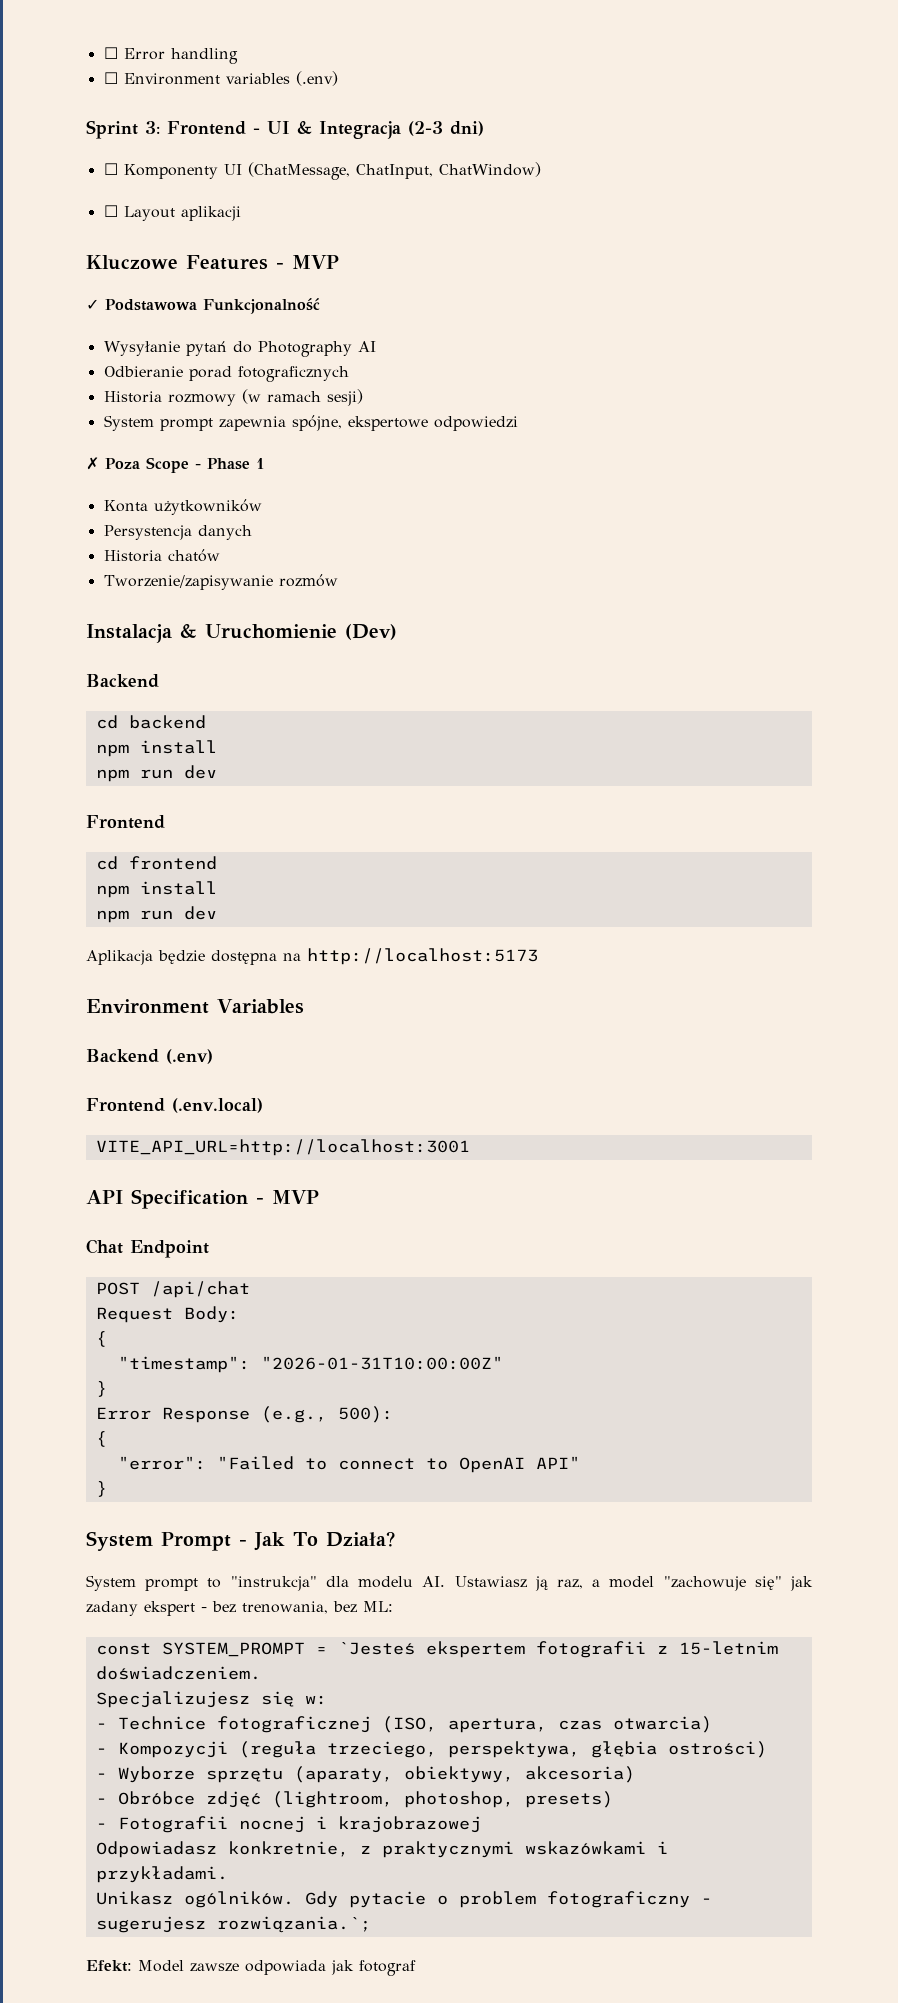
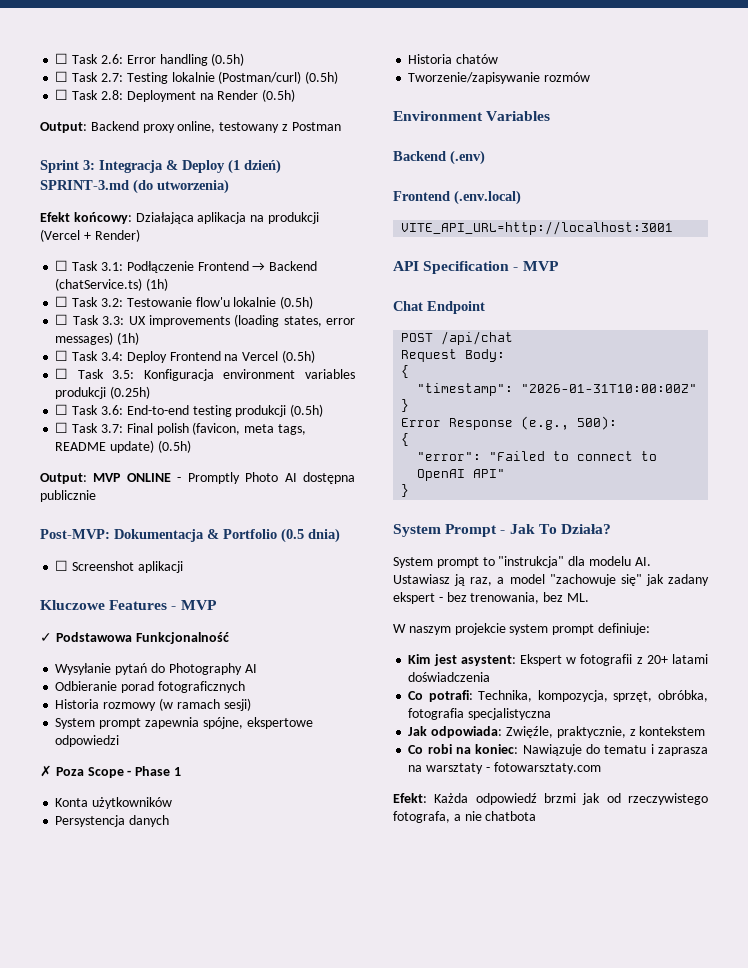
- ☐ Error handling
- ☐ Environment variables (.env)
- Sprint 3: Frontend - UI & Integracja (2-3 dni)
- ☐ Komponenty UI (ChatMessage, ChatInput, ChatWindow)
- ☐ Layout aplikacji
+ ☐ Task 2.6: Error handling (0.5h)
+ ☐ Task 2.7: Testing lokalnie (Postman/curl) (0.5h)
+ ☐ Task 2.8: Deployment na Render (0.5h)
+ Output: Backend proxy online, testowany z Postman
+ Sprint 3: Integracja & Deploy (1 dzień) SPRINT-3.md (do utworzenia)
+ Efekt końcowy: Działająca aplikacja na produkcji (Vercel + Render)
+ ☐ Task 3.1: Podłączenie Frontend → Backend (chatService.ts) (1h)
+ ☐ Task 3.2: Testowanie flow'u lokalnie (0.5h)
+ ☐ Task 3.3: UX improvements (loading states, error messages) (1h)
+ ☐ Task 3.4: Deploy Frontend na Vercel (0.5h)
+ ☐ Task 3.5: Konfiguracja environment variables produkcji (0.25h)
+ ☐ Task 3.6: End-to-end testing produkcji (0.5h)
+ ☐ Task 3.7: Final polish (favicon, meta tags, README update) (0.5h)
+ Output: MVP ONLINE - Promptly Photo AI dostępna publicznie
+ Post-MVP: Dokumentacja & Portfolio (0.5 dnia)
+ ☐ Screenshot aplikacji
- Instalacja & Uruchomienie (Dev)
- Backend
- cd backend
- npm install
- npm run dev
- Frontend
- cd frontend
- npm install
- npm run dev
- Aplikacja będzie dostępna na http://localhost:5173
- System prompt to "instrukcja" dla modelu AI. Ustawiasz ją raz, a model "zachowuje się" jak zadany ekspert - bez trenowania, bez ML:
- const SYSTEM_PROMPT = `Jesteś ekspertem fotografii z 15-letnim doświadczeniem.
- Specjalizujesz się w:
- - Technice fotograficznej (ISO, apertura, czas otwarcia)
- - Kompozycji (reguła trzeciego, perspektywa, głębia ostrości)
- - Wyborze sprzętu (aparaty, obiektywy, akcesoria)
- - Obróbce zdjęć (lightroom, photoshop, presets)
- - Fotografii nocnej i krajobrazowej
- Odpowiadasz konkretnie, z praktycznymi wskazówkami i przykładami.
- Unikasz ogólników. Gdy pytacie o problem fotograficzny - sugerujesz rozwiązania.`;
- Efekt: Model zawsze odpowiada jak fotograf
+ System prompt to "instrukcja" dla modelu AI. Ustawiasz ją raz, a model "zachowuje się" jak zadany ekspert - bez trenowania, bez ML.
+ W naszym projekcie system prompt definiuje:
+ Kim jest asystent: Ekspert w fotografii z 20+ latami doświadczenia
+ Co potrafi: Technika, kompozycja, sprzęt, obróbka, fotografia specjalistyczna
+ Jak odpowiada: Zwięźle, praktycznie, z kontekstem
+ Co robi na koniec: Nawiązuje do tematu i zaprasza na warsztaty - fotowarsztaty.com
+ Efekt: Każda odpowiedź brzmi jak od rzeczywistego fotografa, a nie chatbota

